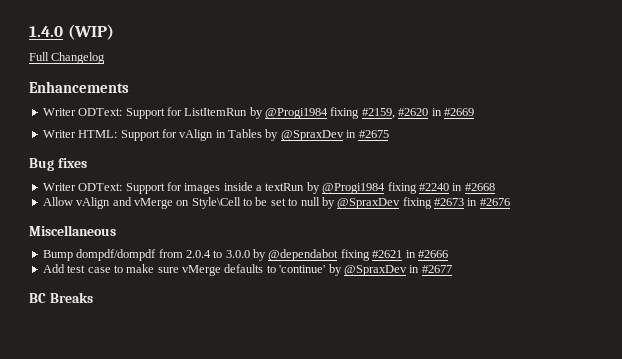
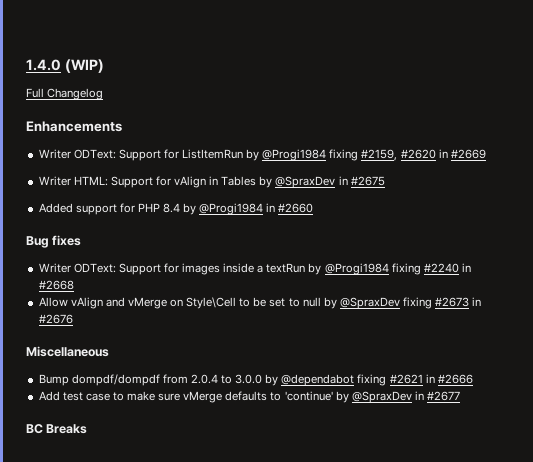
+ Added support for PHP 8.4 by @Progi1984 in #2660

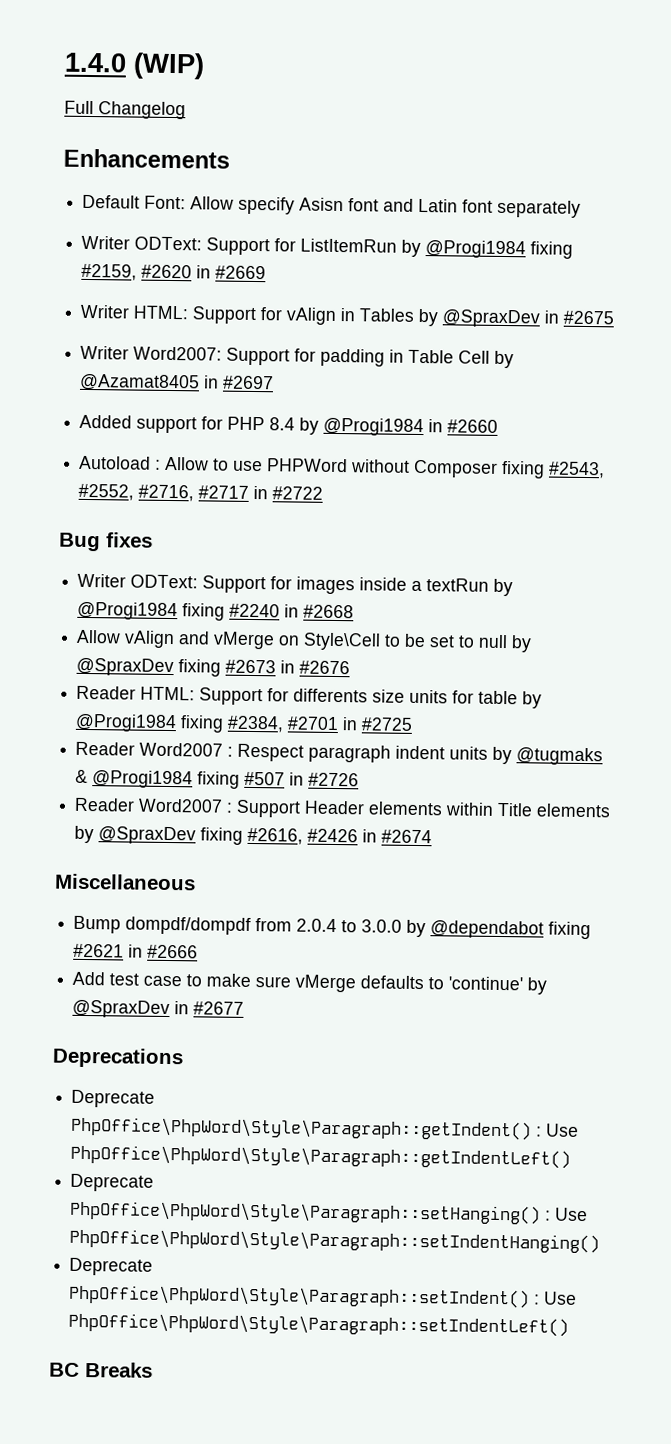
+ Default Font: Allow specify Asisn font and Latin font separately
+ Writer Word2007: Support for padding in Table Cell by @Azamat8405 in #2697
+ Autoload : Allow to use PHPWord without Composer fixing #2543, #2552, #2716, #2717 in #2722
+ Reader HTML: Support for differents size units for table by @Progi1984 fixing #2384, #2701 in #2725
+ Reader Word2007 : Respect paragraph indent units by @tugmaks & @Progi1984 fixing #507 in #2726
+ Reader Word2007 : Support Header elements within Title elements by @SpraxDev fixing #2616, #2426 in #2674
+ Deprecations
+ Deprecate PhpOffice\PhpWord\Style\Paragraph::getIndent() : Use PhpOffice\PhpWord\Style\Paragraph::getIndentLeft()
+ Deprecate PhpOffice\PhpWord\Style\Paragraph::setHanging() : Use PhpOffice\PhpWord\Style\Paragraph::setIndentHanging()
+ Deprecate PhpOffice\PhpWord\Style\Paragraph::setIndent() : Use PhpOffice\PhpWord\Style\Paragraph::setIndentLeft()

